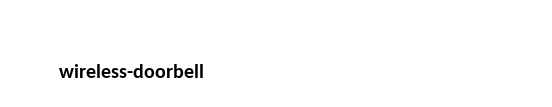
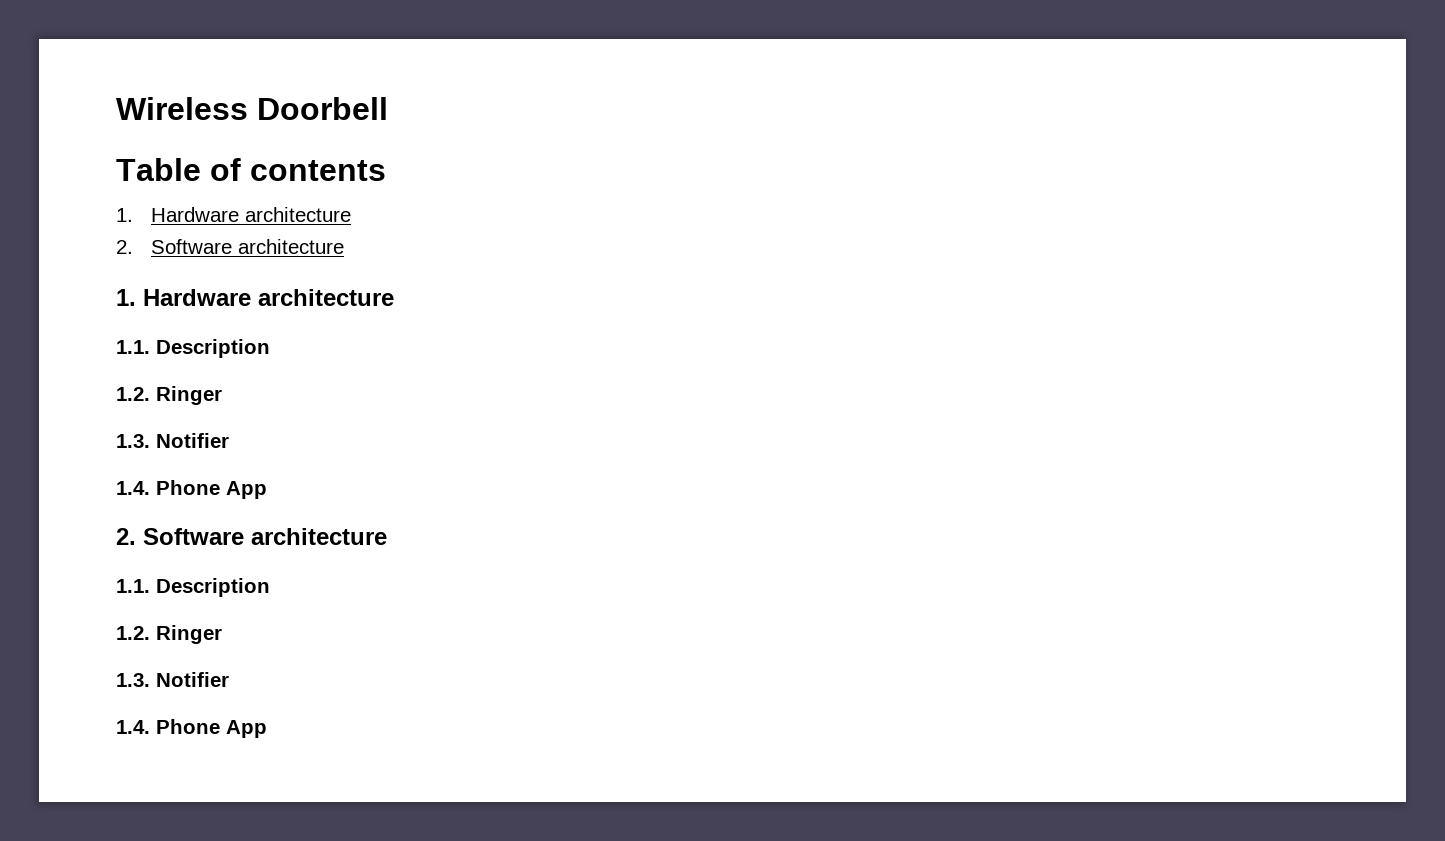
- wireless-doorbell
+ Wireless Doorbell
+ Table of contents
+ 1. Hardware architecture
+ 2. Software architecture
+ 1. Hardware architecture
+ 1.1. Description
+ 1.2. Ringer
+ 1.3. Notifier
+ 1.4. Phone App
+ 2. Software architecture
+ 1.1. Description
+ 1.2. Ringer
+ 1.3. Notifier
+ 1.4. Phone App

